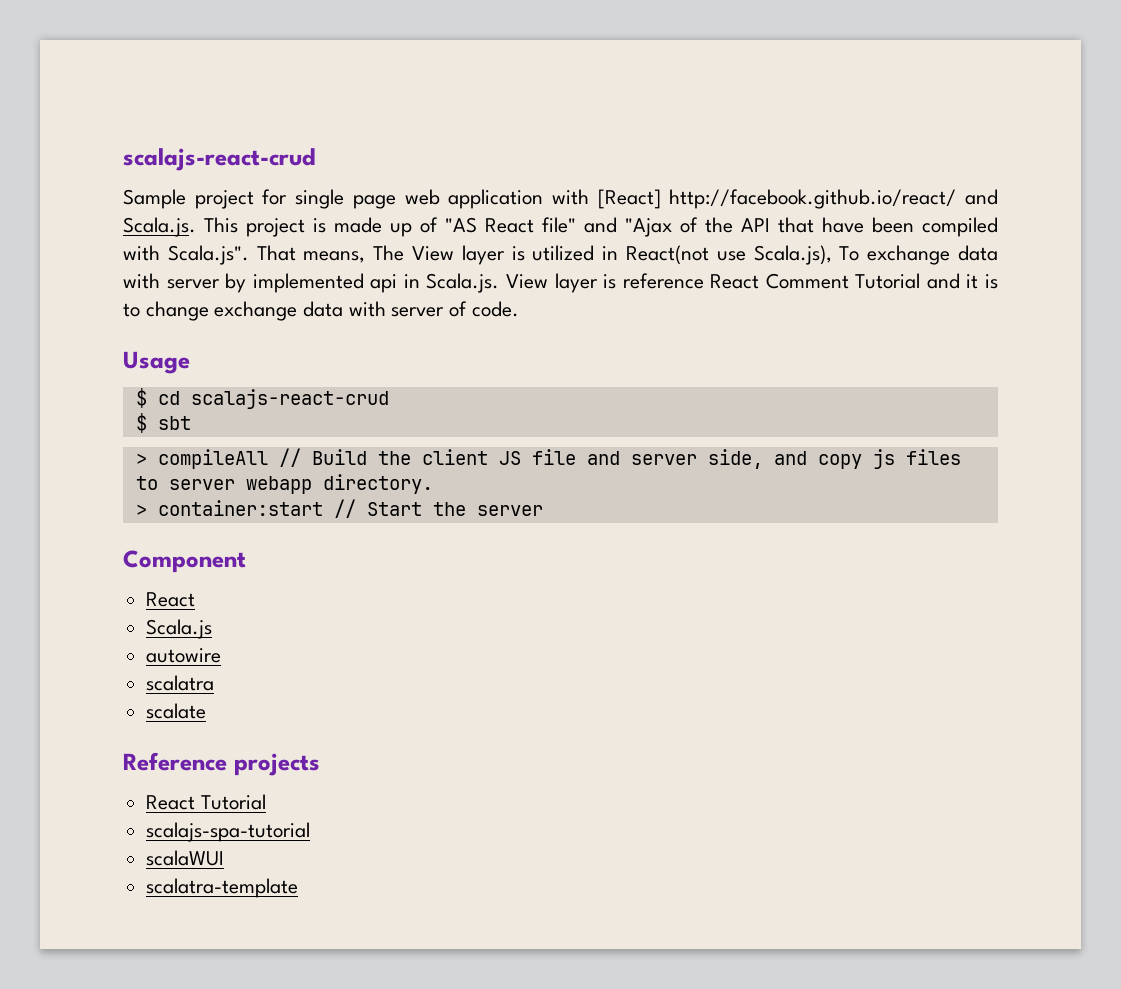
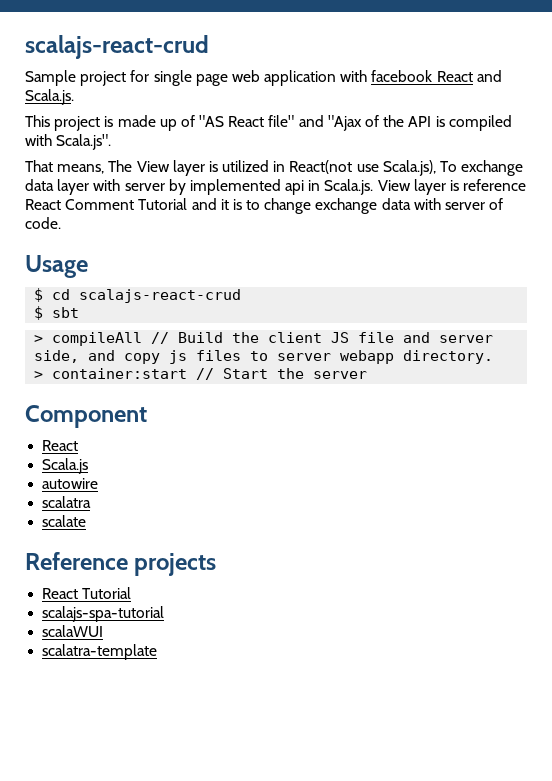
- Sample project for single page web application with [React] http://facebook.github.io/react/ and Scala.js. This project is made up of "AS React file" and "Ajax of the API that have been compiled with Scala.js". That means, The View layer is utilized in React(not use Scala.js), To exchange data with server by implemented api in Scala.js. View layer is reference React Comment Tutorial and it is to change exchange data with server of code.
+ Sample project for single page web application with facebook React and Scala.js.
+ This project is made up of "AS React file" and "Ajax of the API is compiled with Scala.js".
+ That means, The View layer is utilized in React(not use Scala.js), To exchange data layer with server by implemented api in Scala.js. View layer is reference React Comment Tutorial and it is to change exchange data with server of code.

